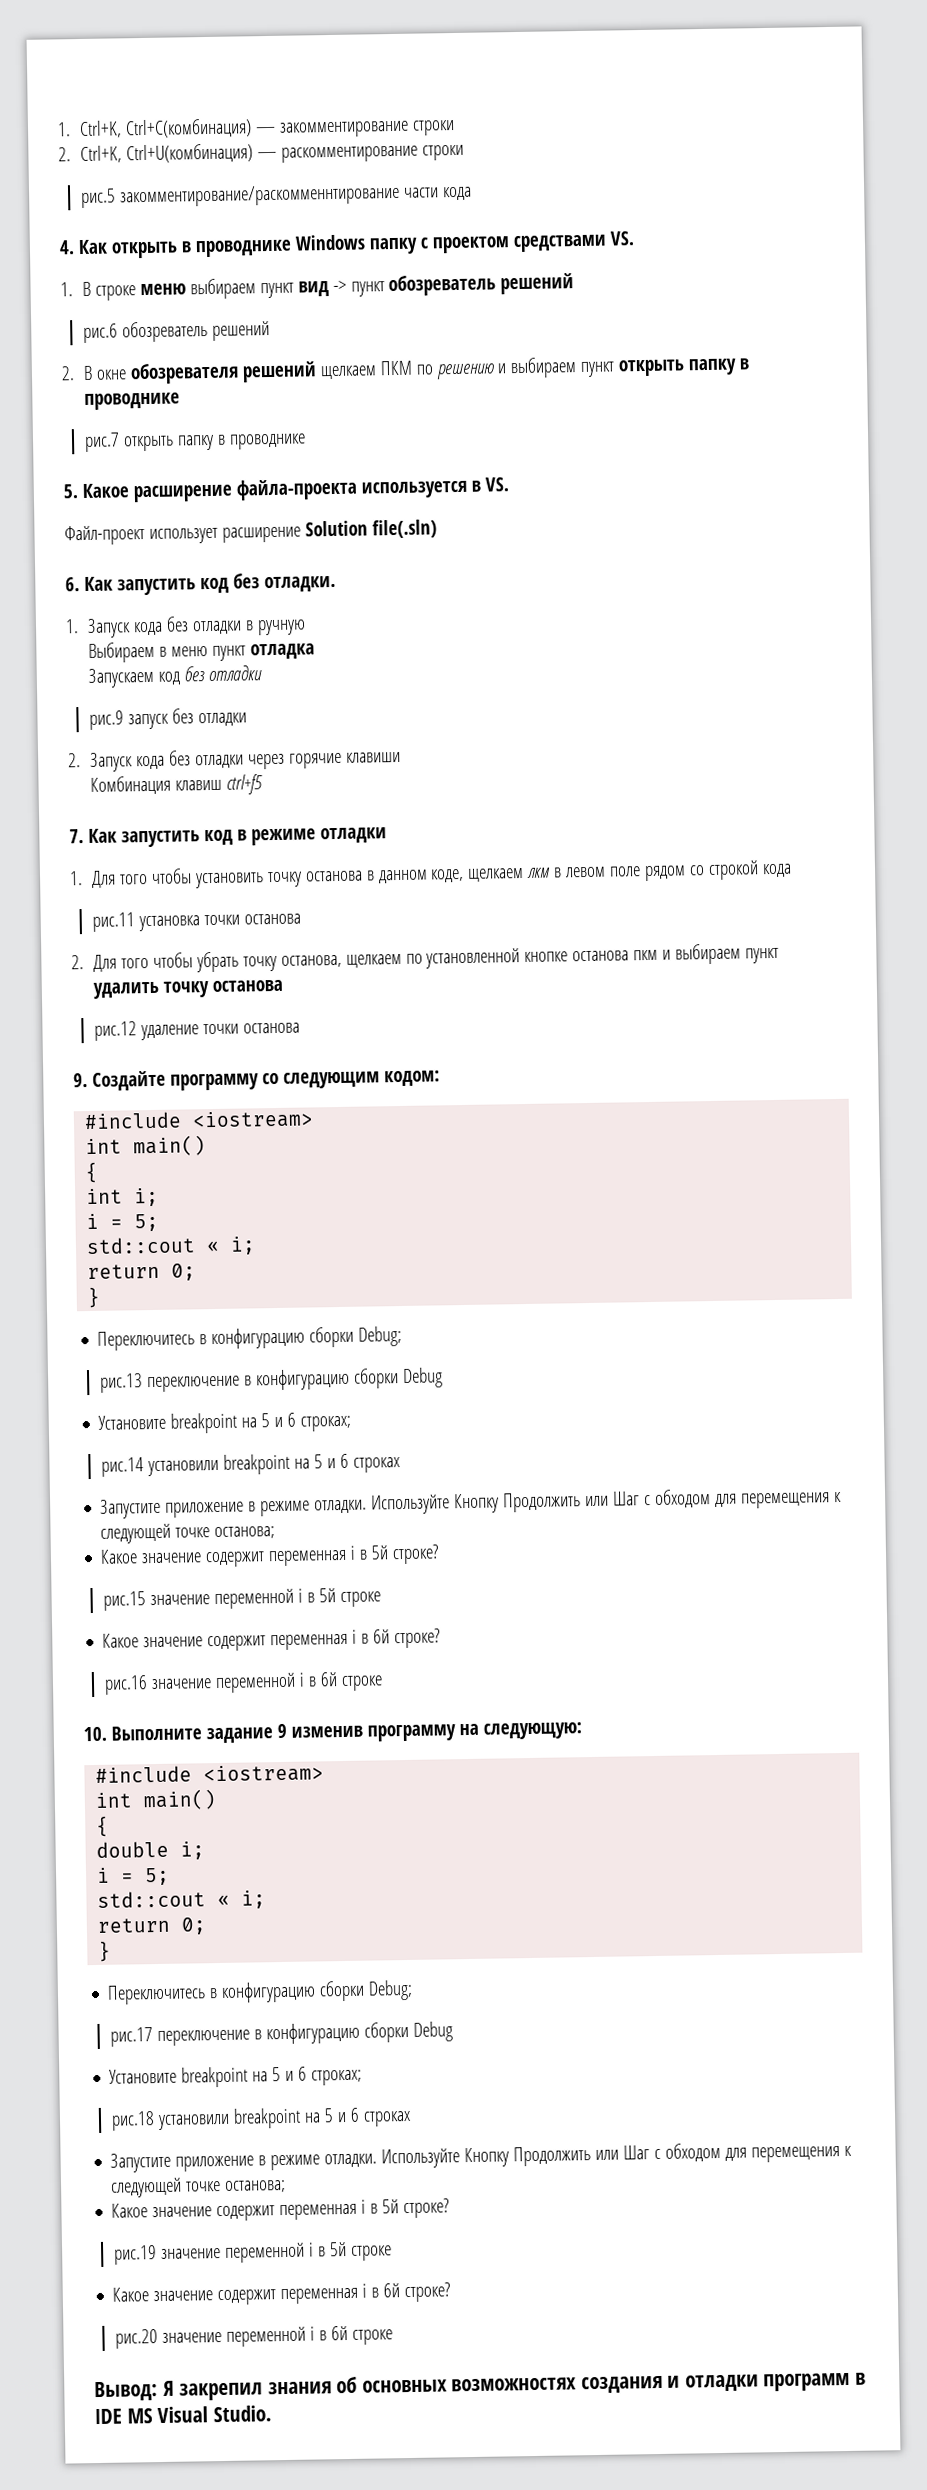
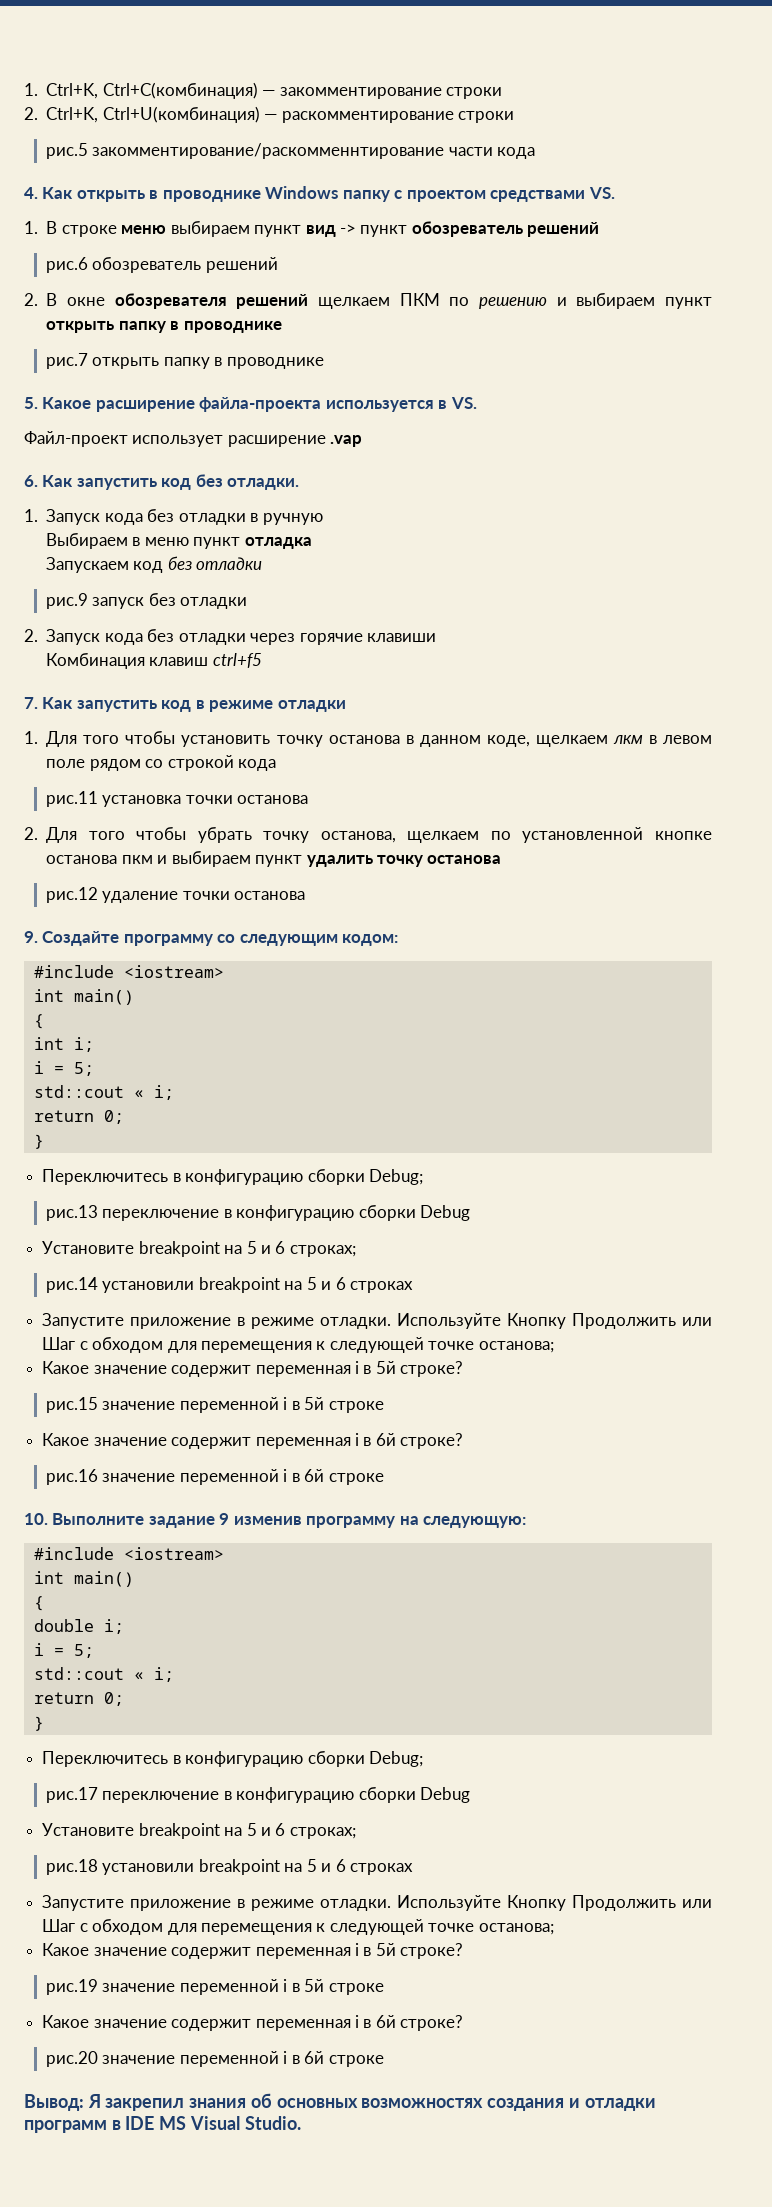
- Файл-проект использует расширение Solution file(.sln)
+ Файл-проект использует расширение .vap

